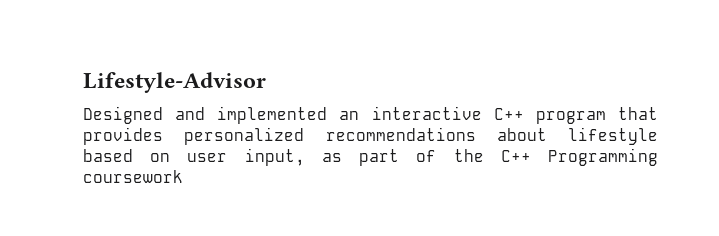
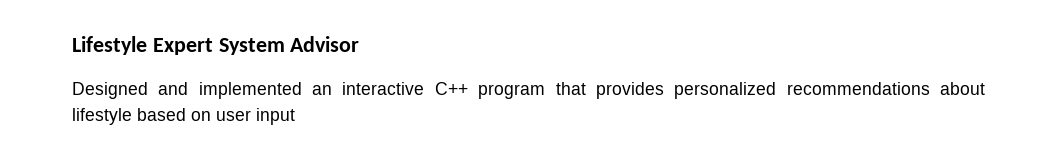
- Lifestyle-Advisor
+ Lifestyle Expert System Advisor
- Designed and implemented an interactive C++ program that provides personalized recommendations about lifestyle based on user input, as part of the C++ Programming coursework
+ Designed and implemented an interactive C++ program that provides personalized recommendations about lifestyle based on user input

